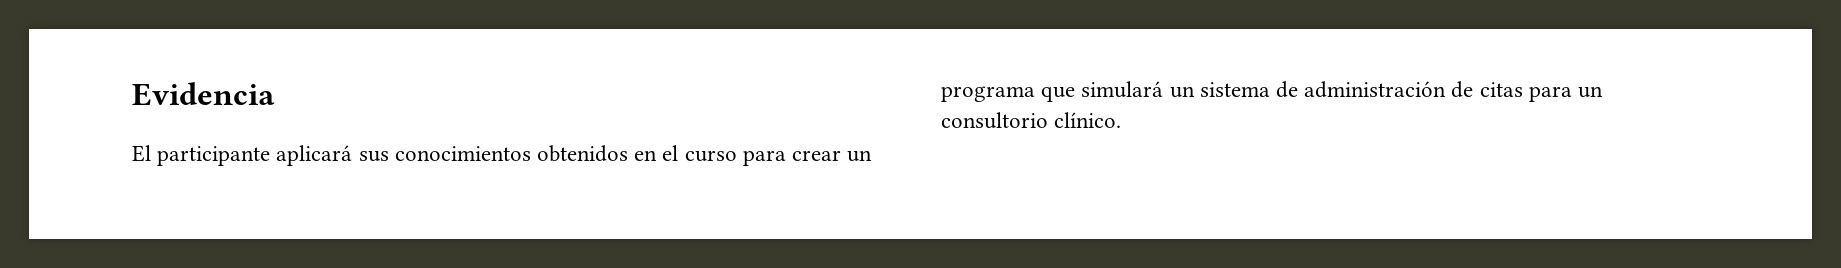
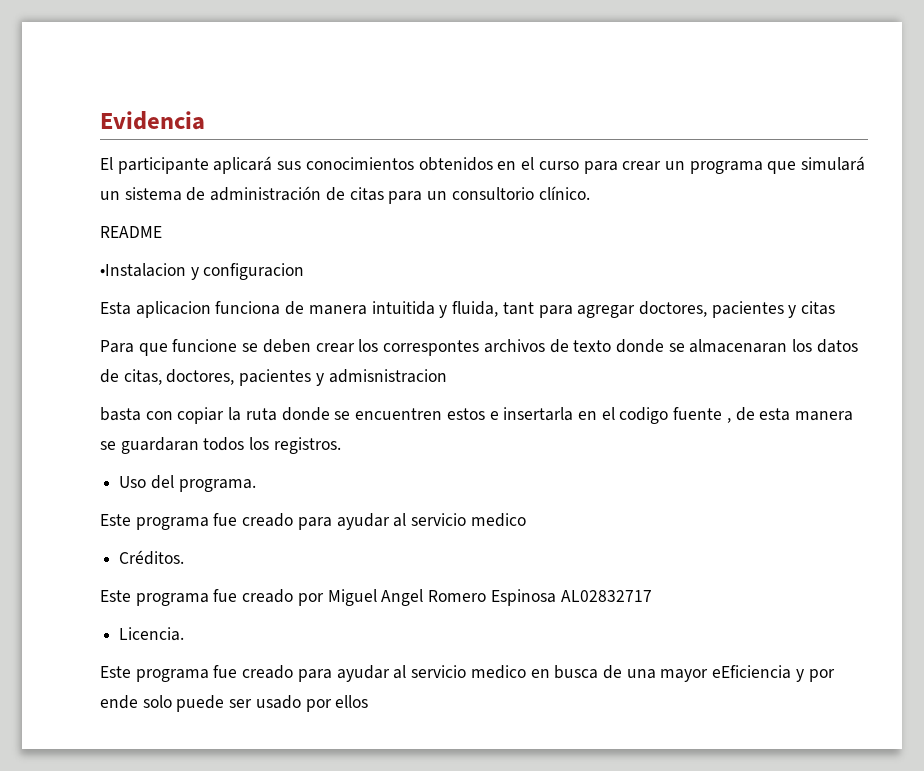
+ README
+ •Instalacion y configuracion
+ Esta aplicacion funciona de manera intuitida y fluida, tant para agregar doctores, pacientes y citas
+ Para que funcione se deben crear los correspontes archivos de texto donde se almacenaran los datos de citas, doctores, pacientes y admisnistracion
+ basta con copiar la ruta donde se encuentren estos e insertarla en el codigo fuente , de esta manera se guardaran todos los registros.
+ Uso del programa.
+ Este programa fue creado para ayudar al servicio medico
+ Créditos.
+ Este programa fue creado por Miguel Angel Romero Espinosa AL02832717
+ Licencia.
+ Este programa fue creado para ayudar al servicio medico en busca de una mayor eEficiencia y por ende solo puede ser usado por ellos

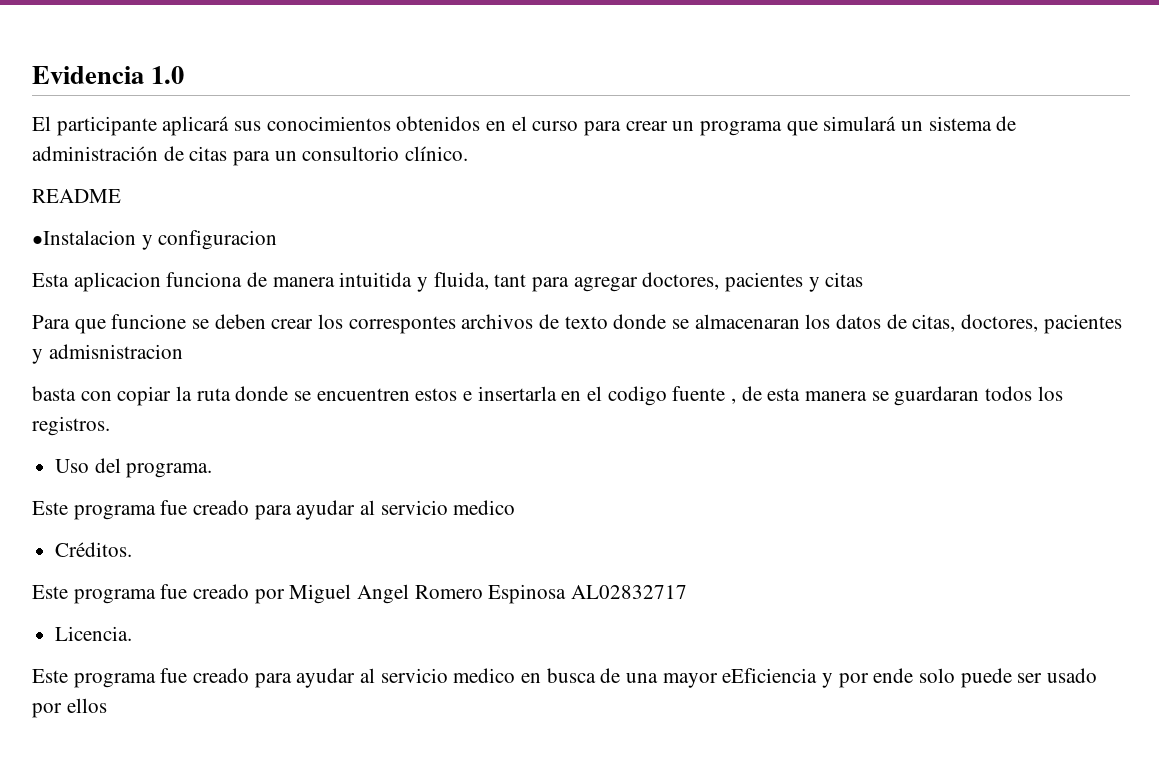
- Evidencia
+ Evidencia 1.0

